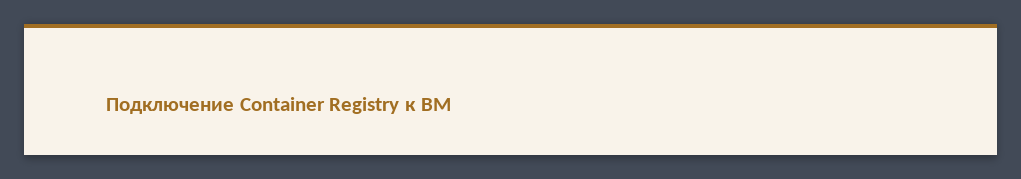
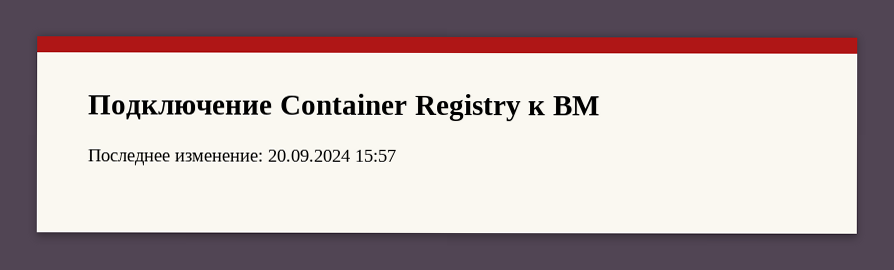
+ Последнее изменение: 20.09.2024 15:57

